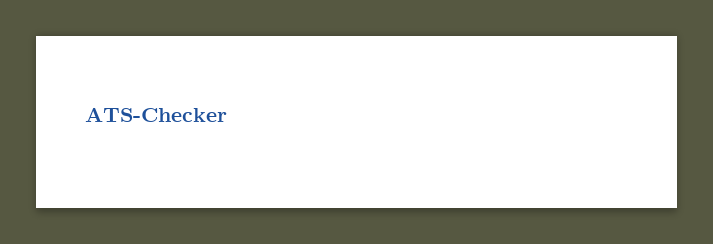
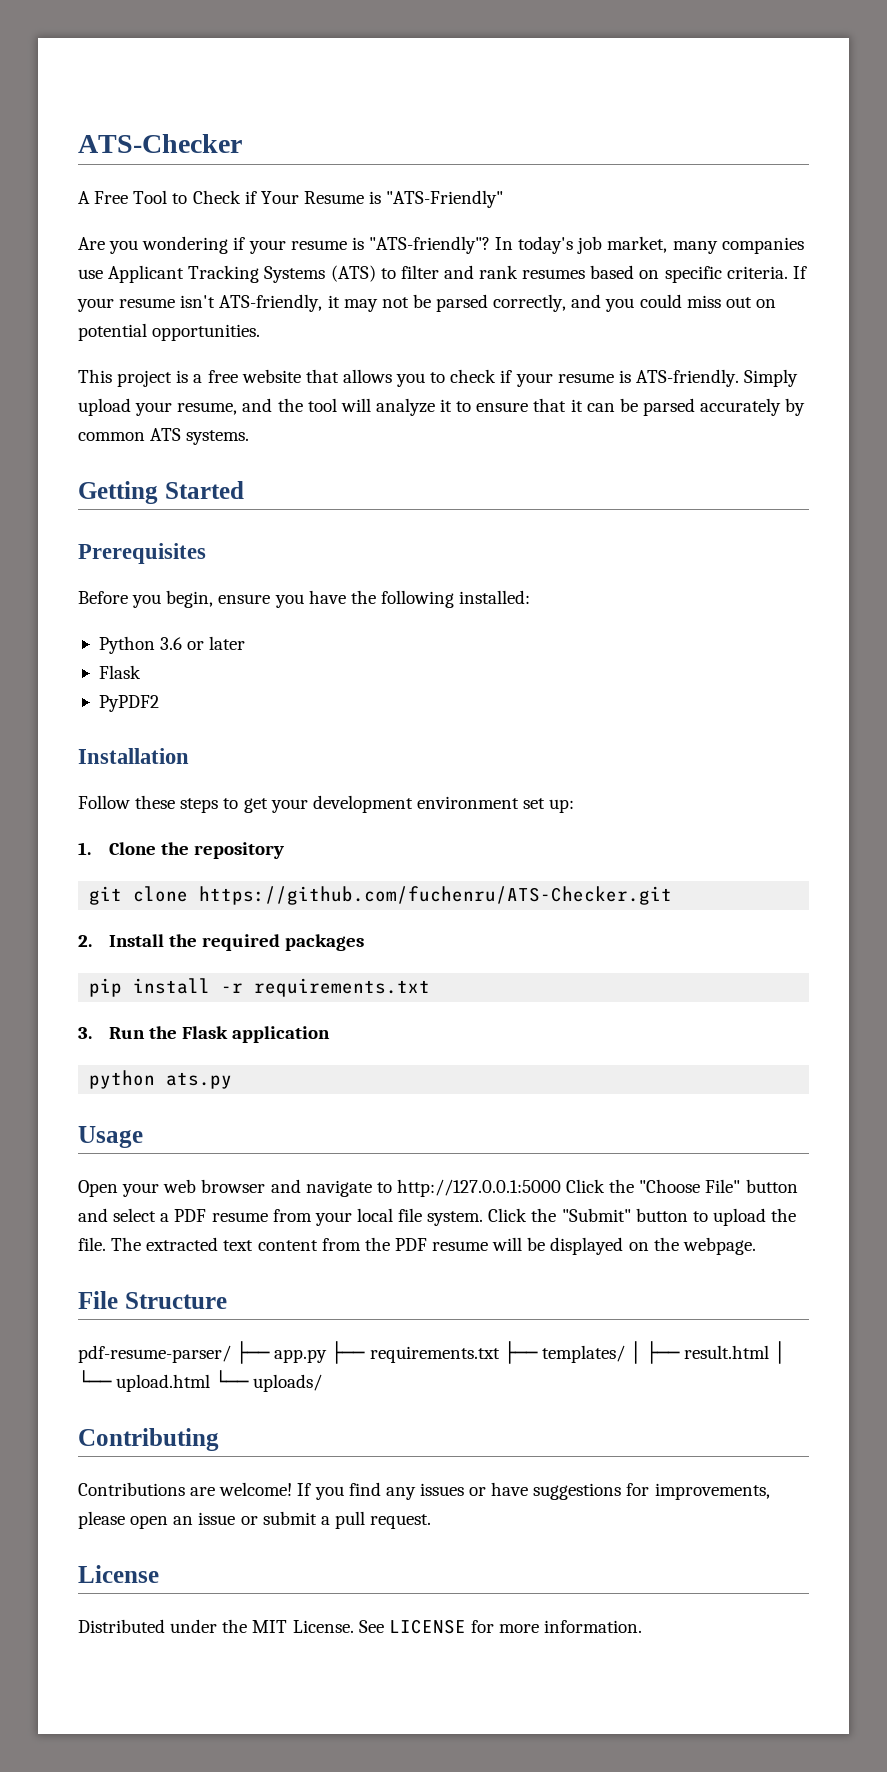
+ A Free Tool to Check if Your Resume is "ATS-Friendly"
+ Are you wondering if your resume is "ATS-friendly"? In today's job market, many companies use Applicant Tracking Systems (ATS) to filter and rank resumes based on specific criteria. If your resume isn't ATS-friendly, it may not be parsed correctly, and you could miss out on potential opportunities.
+ This project is a free website that allows you to check if your resume is ATS-friendly. Simply upload your resume, and the tool will analyze it to ensure that it can be parsed accurately by common ATS systems.
+ Getting Started
+ Prerequisites
+ Before you begin, ensure you have the following installed:
+ Python 3.6 or later
+ Flask
+ PyPDF2
+ Installation
+ Follow these steps to get your development environment set up:
+ 1. Clone the repository
+ git clone https://github.com/fuchenru/ATS-Checker.git
+ 2. Install the required packages
+ pip install -r requirements.txt
+ 3. Run the Flask application
+ python ats.py
+ Usage
+ Open your web browser and navigate to http://127.0.0.1:5000 Click the "Choose File" button and select a PDF resume from your local file system. Click the "Submit" button to upload the file. The extracted text content from the PDF resume will be displayed on the webpage.
+ File Structure
+ pdf-resume-parser/ ├── app.py ├── requirements.txt ├── templates/ │ ├── result.html │ └── upload.html └── uploads/
+ Contributing
+ Contributions are welcome! If you find any issues or have suggestions for improvements, please open an issue or submit a pull request.
+ License
+ Distributed under the MIT License. See LICENSE for more information.

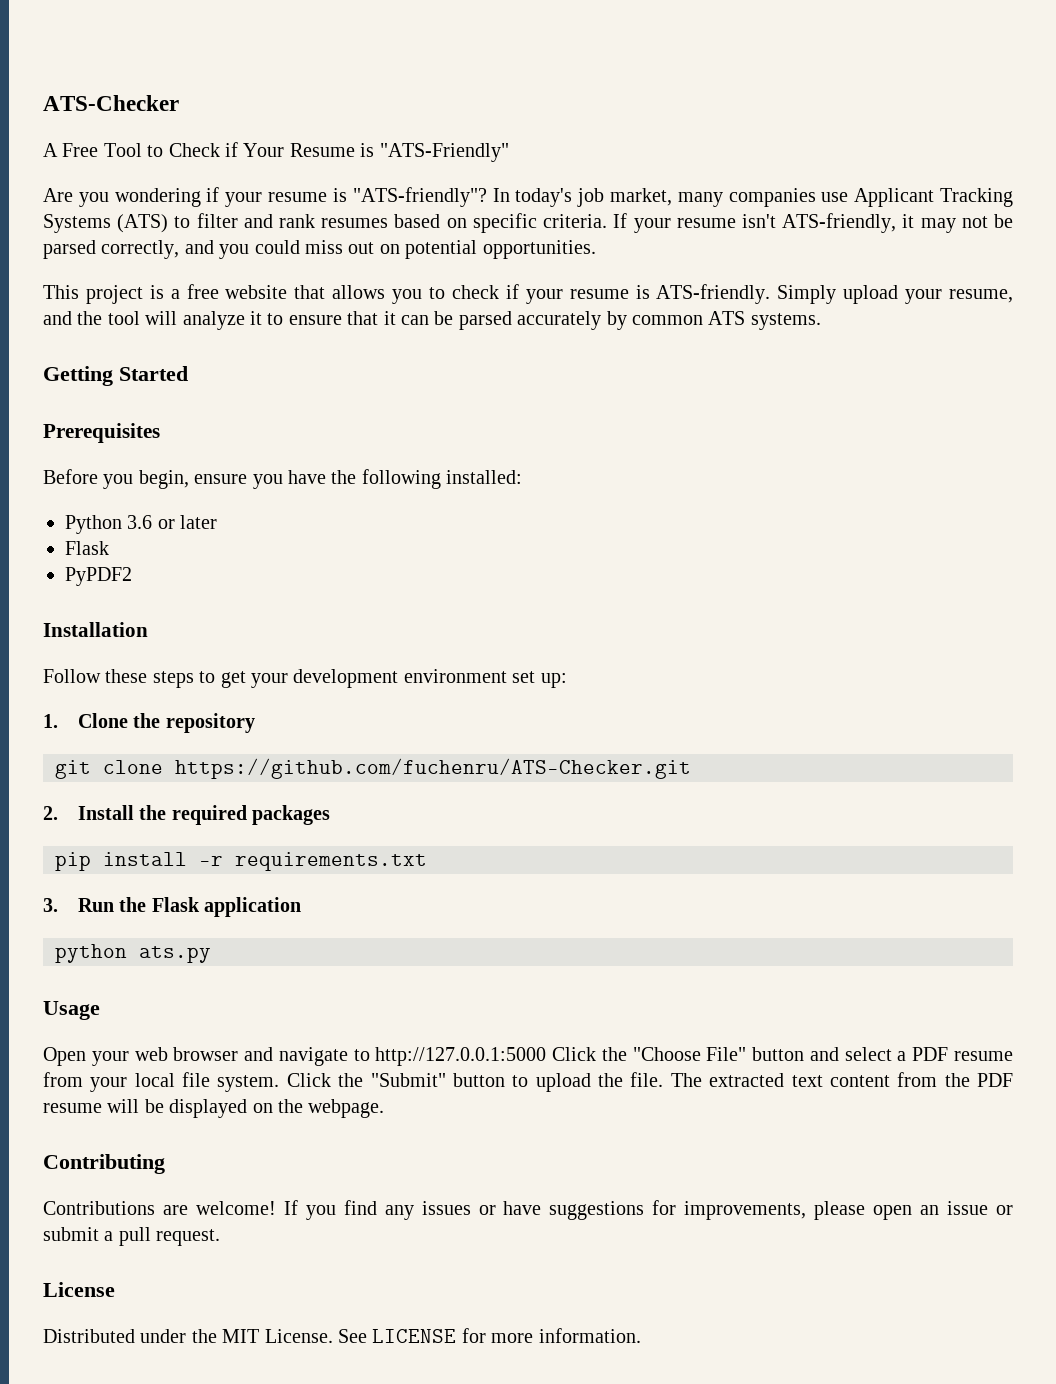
- File Structure
- pdf-resume-parser/ ├── app.py ├── requirements.txt ├── templates/ │ ├── result.html │ └── upload.html └── uploads/

